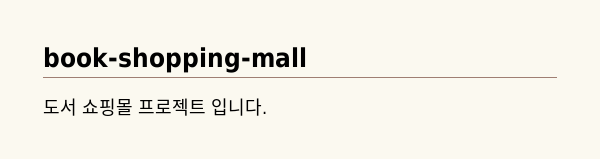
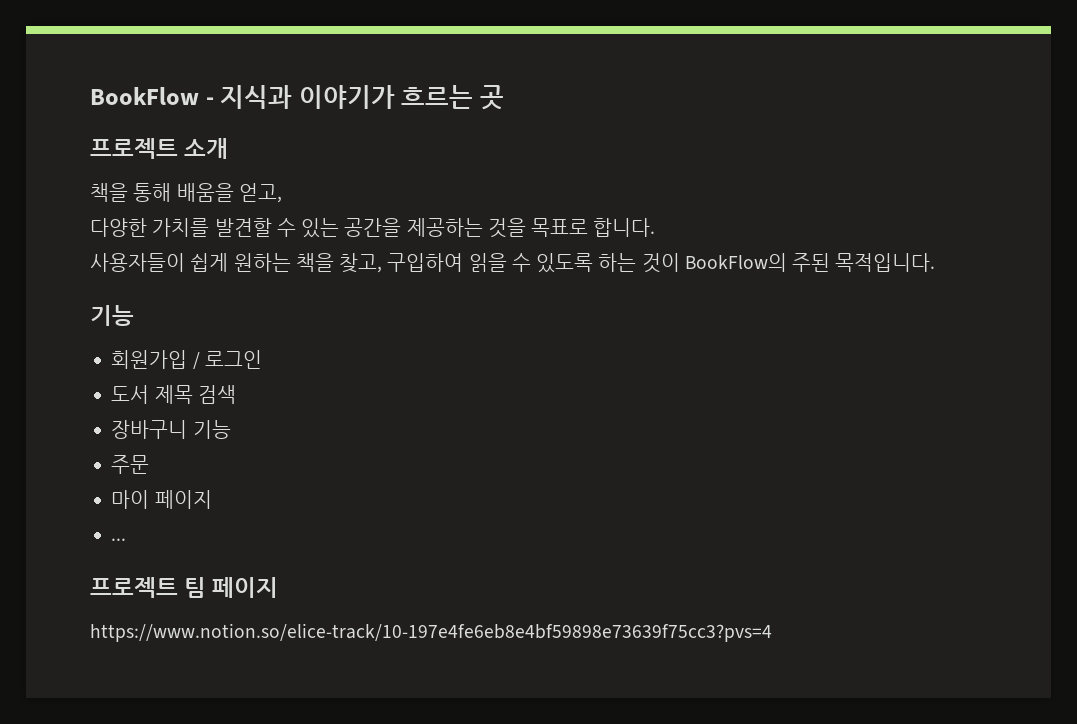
- book-shopping-mall
- 도서 쇼핑몰 프로젝트 입니다.
+ BookFlow - 지식과 이야기가 흐르는 곳
+ 프로젝트 소개
+ 책을 통해 배움을 얻고,
+ 다양한 가치를 발견할 수 있는 공간을 제공하는 것을 목표로 합니다.
+ 사용자들이 쉽게 원하는 책을 찾고, 구입하여 읽을 수 있도록 하는 것이 BookFlow의 주된 목적입니다.
+ 기능
+ 회원가입 / 로그인
+ 도서 제목 검색
+ 장바구니 기능
+ 주문
+ 마이 페이지
+ ...
+ 프로젝트 팀 페이지
+ https://www.notion.so/elice-track/10-197e4fe6eb8e4bf59898e73639f75cc3?pvs=4

